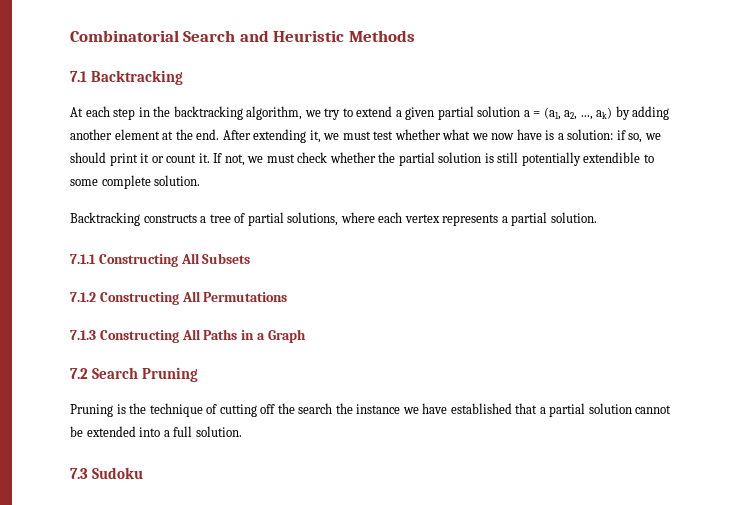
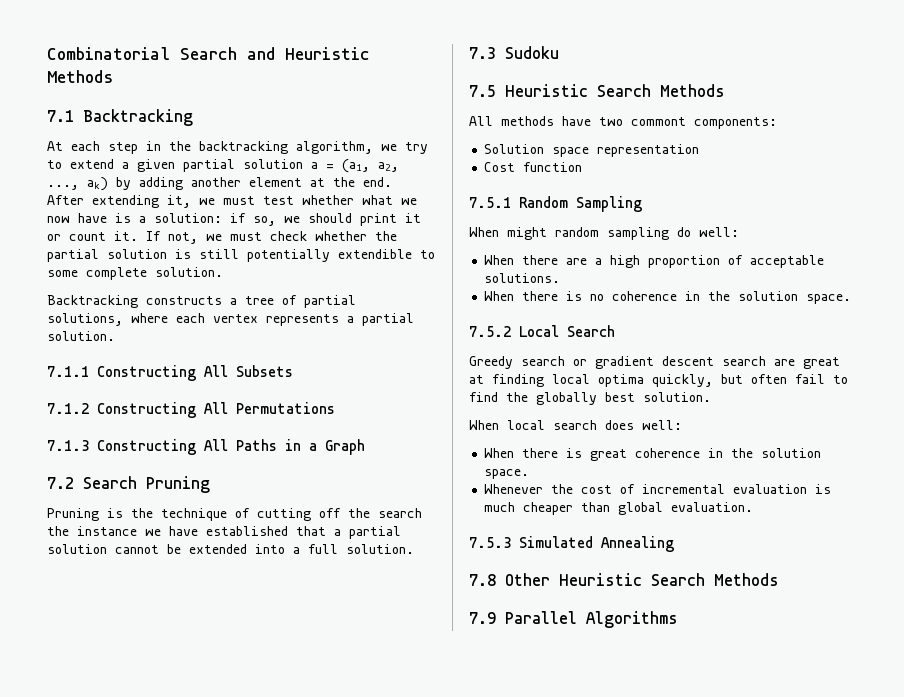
+ 7.5 Heuristic Search Methods
+ All methods have two commont components:
+ Solution space representation
+ Cost function
+ 7.5.1 Random Sampling
+ When might random sampling do well:
+ When there are a high proportion of acceptable solutions.
+ When there is no coherence in the solution space.
+ 7.5.2 Local Search
+ Greedy search or gradient descent search are great at finding local optima quickly, but often fail to find the globally best solution.
+ When local search does well:
+ When there is great coherence in the solution space.
+ Whenever the cost of incremental evaluation is much cheaper than global evaluation.
+ 7.5.3 Simulated Annealing
+ 7.8 Other Heuristic Search Methods
+ 7.9 Parallel Algorithms

